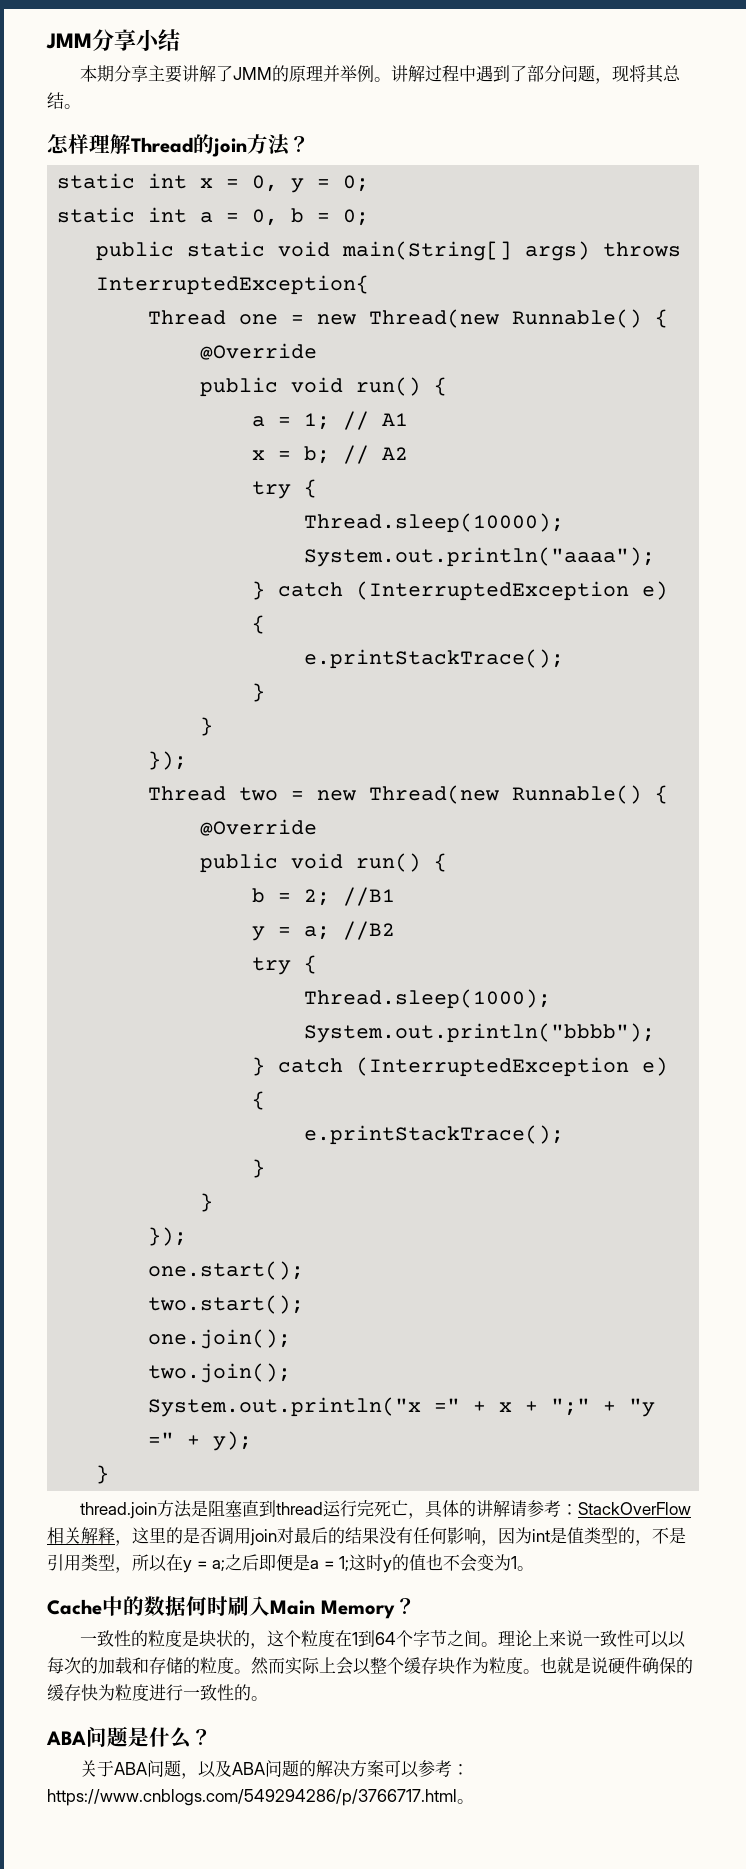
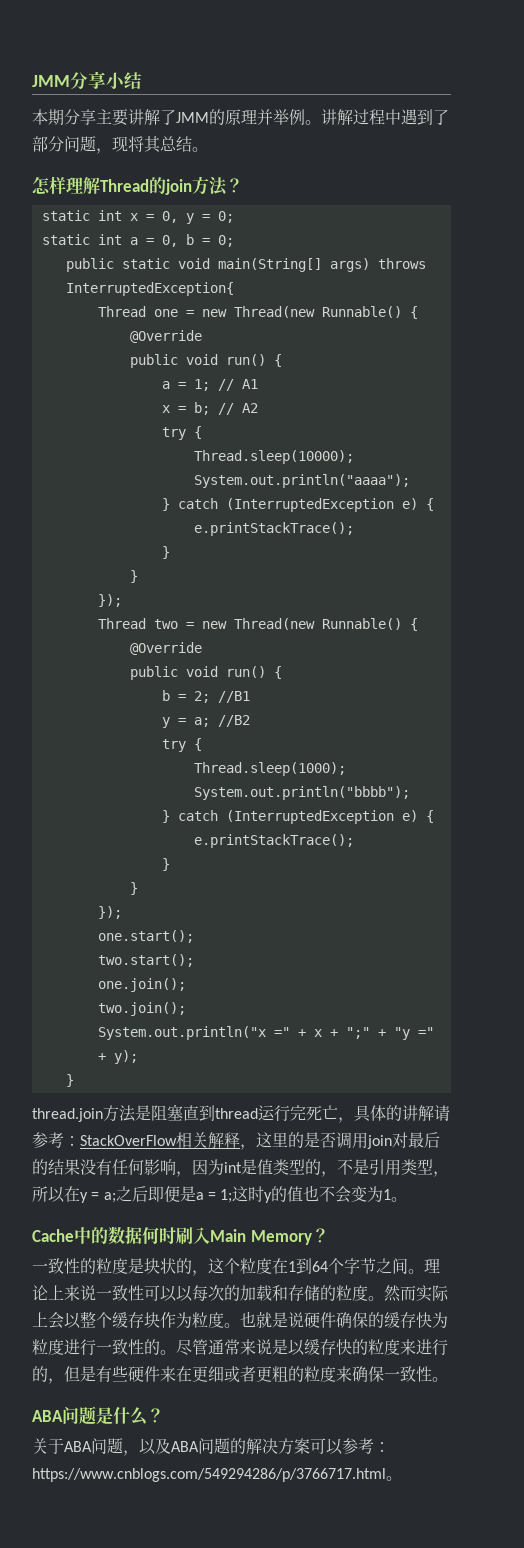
+ 尽管通常来说是以缓存快的粒度来进行的，但是有些硬件来在更细或者更粗的粒度来确保一致性。

